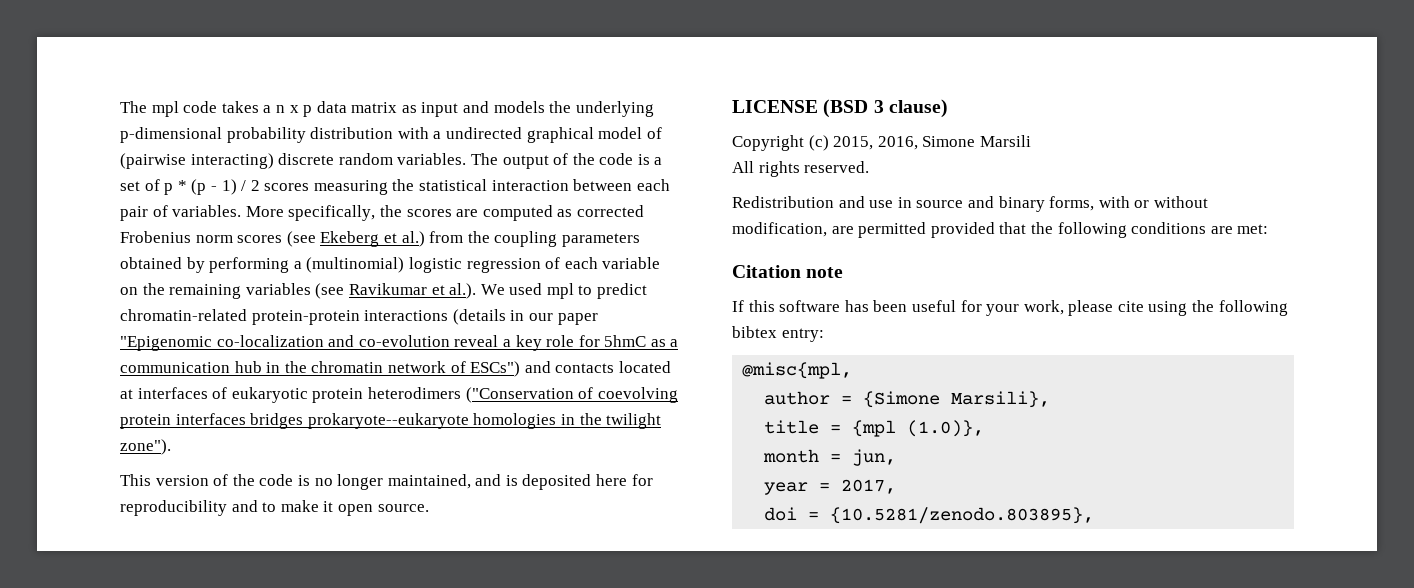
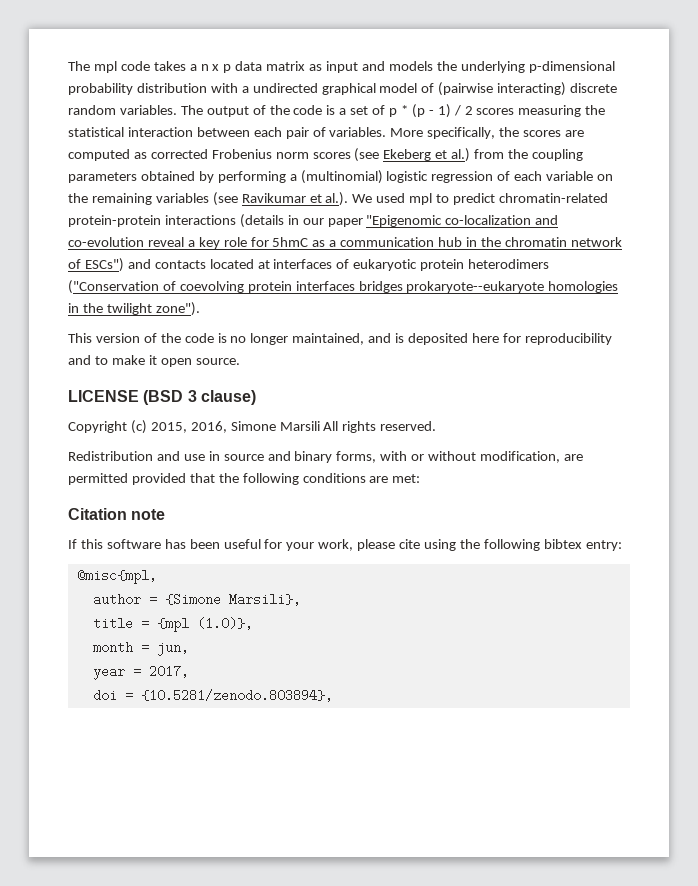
- Copyright (c) 2015, 2016, Simone Marsili
- All rights reserved.
+ Copyright (c) 2015, 2016, Simone Marsili All rights reserved.
- doi = {10.5281/zenodo.803895},
+ doi = {10.5281/zenodo.803894},

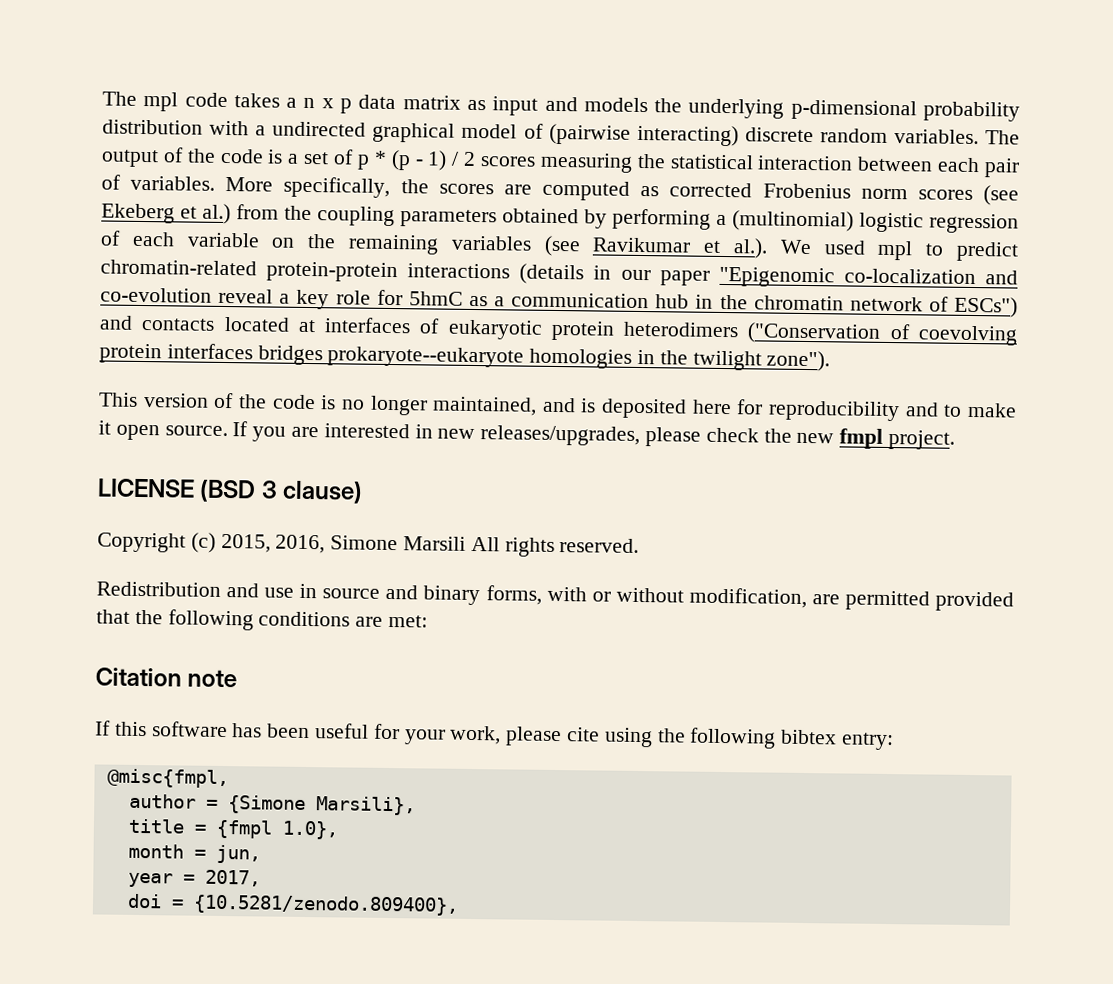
+ If you are interested in new releases/upgrades, please check the new fmpl project.
- @misc{mpl,
+ @misc{fmpl,
- title = {mpl (1.0)},
+ title = {fmpl 1.0},
- doi = {10.5281/zenodo.803894},
+ doi = {10.5281/zenodo.809400},

